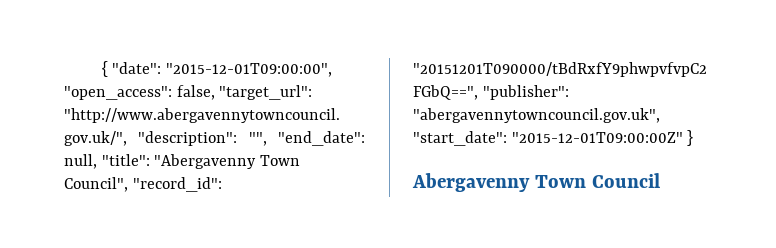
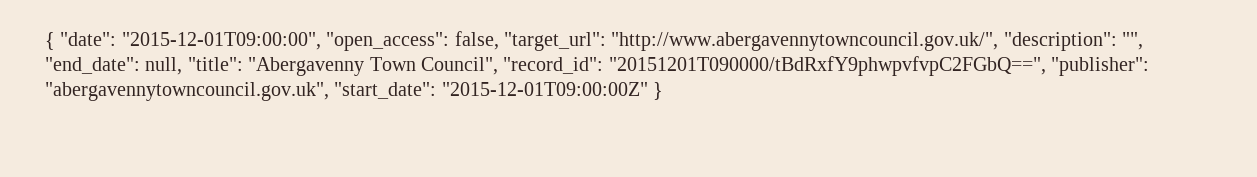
- Abergavenny Town Council

